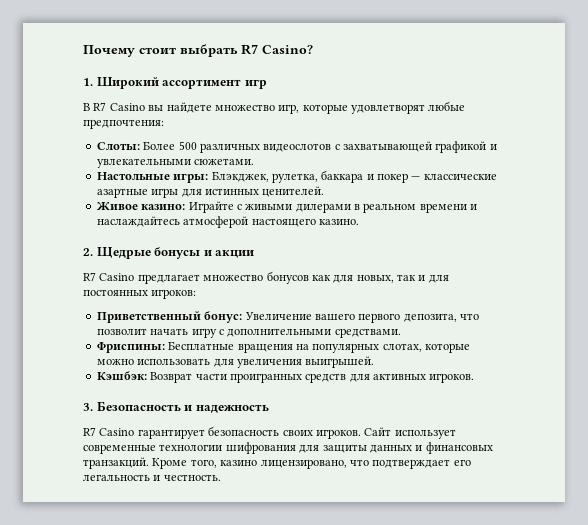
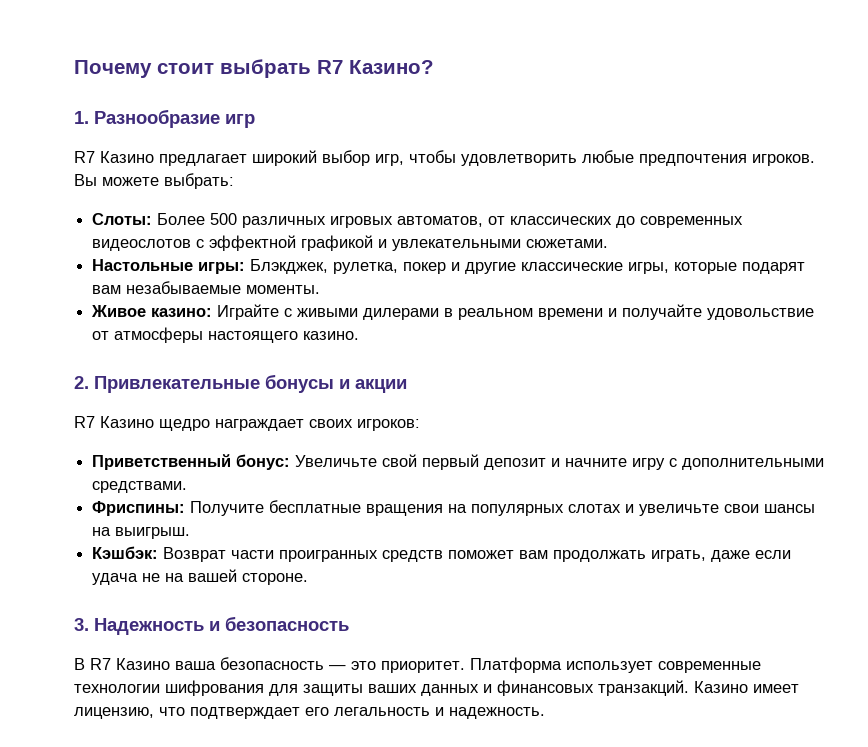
- Почему стоит выбрать R7 Casino?
+ Почему стоит выбрать R7 Казино?
- 1. Широкий ассортимент игр
+ 1. Разнообразие игр
- В R7 Casino вы найдете множество игр, которые удовлетворят любые предпочтения:
- Слоты: Более 500 различных видеослотов с захватывающей графикой и увлекательными сюжетами.
+ R7 Казино предлагает широкий выбор игр, чтобы удовлетворить любые предпочтения игроков. Вы можете выбрать:
+ Слоты: Более 500 различных игровых автоматов, от классических до современных видеослотов с эффектной графикой и увлекательными сюжетами.
- Настольные игры: Блэкджек, рулетка, баккара и покер — классические азартные игры для истинных ценителей.
+ Настольные игры: Блэкджек, рулетка, покер и другие классические игры, которые подарят вам незабываемые моменты.
- Живое казино: Играйте с живыми дилерами в реальном времени и наслаждайтесь атмосферой настоящего казино.
+ Живое казино: Играйте с живыми дилерами в реальном времени и получайте удовольствие от атмосферы настоящего казино.
- 2. Щедрые бонусы и акции
+ 2. Привлекательные бонусы и акции
- R7 Casino предлагает множество бонусов как для новых, так и для постоянных игроков:
- Приветственный бонус: Увеличение вашего первого депозита, что позволит начать игру с дополнительными средствами.
+ R7 Казино щедро награждает своих игроков:
+ Приветственный бонус: Увеличьте свой первый депозит и начните игру с дополнительными средствами.
- Фриспины: Бесплатные вращения на популярных слотах, которые можно использовать для увеличения выигрышей.
+ Фриспины: Получите бесплатные вращения на популярных слотах и увеличьте свои шансы на выигрыш.
- Кэшбэк: Возврат части проигранных средств для активных игроков.
- 3. Безопасность и надежность
- R7 Casino гарантирует безопасность своих игроков. Сайт использует современные технологии шифрования для защиты данных и финансовых транзакций.
+ Кэшбэк: Возврат части проигранных средств поможет вам продолжать играть, даже если удача не на вашей стороне.
+ 3. Надежность и безопасность
+ В R7 Казино ваша безопасность — это приоритет. Платформа использует современные технологии шифрования для защиты ваших данных и финансовых транзакций.
- Кроме того, казино лицензировано, что подтверждает его легальность и честность.
+ Казино имеет лицензию, что подтверждает его легальность и надежность.

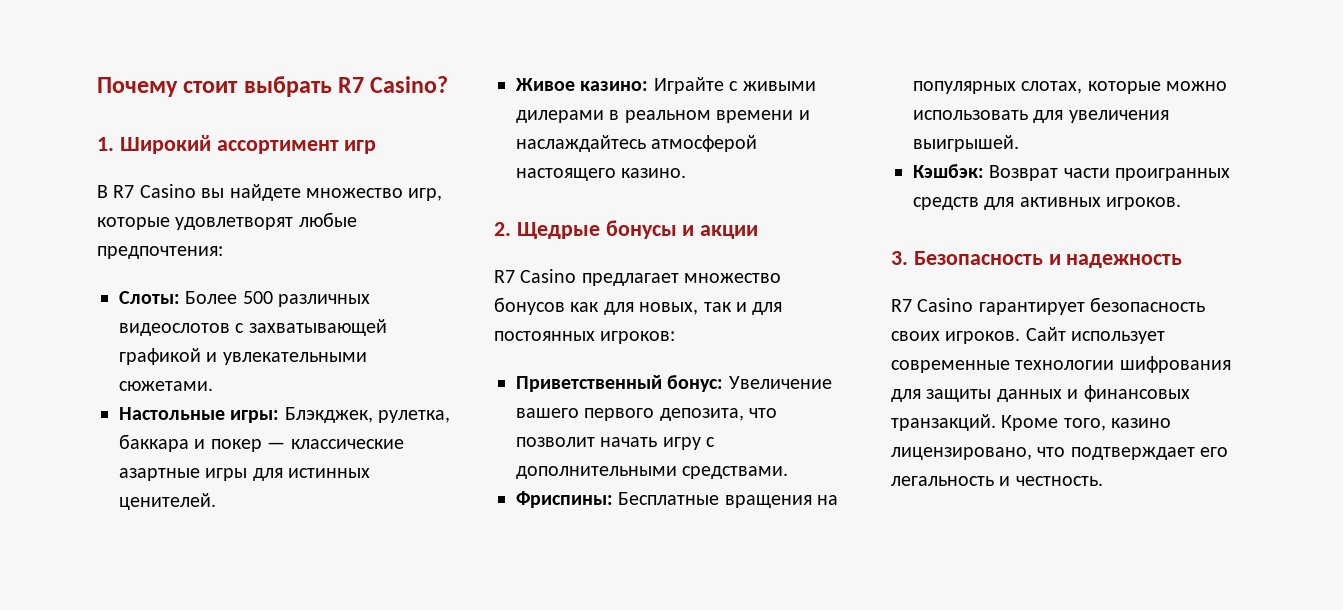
- Почему стоит выбрать R7 Казино?
+ Почему стоит выбрать R7 Casino?
- 1. Разнообразие игр
+ 1. Широкий ассортимент игр
- R7 Казино предлагает широкий выбор игр, чтобы удовлетворить любые предпочтения игроков. Вы можете выбрать:
- Слоты: Более 500 различных игровых автоматов, от классических до современных видеослотов с эффектной графикой и увлекательными сюжетами.
+ В R7 Casino вы найдете множество игр, которые удовлетворят любые предпочтения:
+ Слоты: Более 500 различных видеослотов с захватывающей графикой и увлекательными сюжетами.
- Настольные игры: Блэкджек, рулетка, покер и другие классические игры, которые подарят вам незабываемые моменты.
+ Настольные игры: Блэкджек, рулетка, баккара и покер — классические азартные игры для истинных ценителей.
- Живое казино: Играйте с живыми дилерами в реальном времени и получайте удовольствие от атмосферы настоящего казино.
+ Живое казино: Играйте с живыми дилерами в реальном времени и наслаждайтесь атмосферой настоящего казино.
- 2. Привлекательные бонусы и акции
+ 2. Щедрые бонусы и акции
- R7 Казино щедро награждает своих игроков:
- Приветственный бонус: Увеличьте свой первый депозит и начните игру с дополнительными средствами.
+ R7 Casino предлагает множество бонусов как для новых, так и для постоянных игроков:
+ Приветственный бонус: Увеличение вашего первого депозита, что позволит начать игру с дополнительными средствами.
- Фриспины: Получите бесплатные вращения на популярных слотах и увеличьте свои шансы на выигрыш.
+ Фриспины: Бесплатные вращения на популярных слотах, которые можно использовать для увеличения выигрышей.
- Кэшбэк: Возврат части проигранных средств поможет вам продолжать играть, даже если удача не на вашей стороне.
- 3. Надежность и безопасность
- В R7 Казино ваша безопасность — это приоритет. Платформа использует современные технологии шифрования для защиты ваших данных и финансовых транзакций.
+ Кэшбэк: Возврат части проигранных средств для активных игроков.
+ 3. Безопасность и надежность
+ R7 Casino гарантирует безопасность своих игроков. Сайт использует современные технологии шифрования для защиты данных и финансовых транзакций.
- Казино имеет лицензию, что подтверждает его легальность и надежность.
+ Кроме того, казино лицензировано, что подтверждает его легальность и честность.

